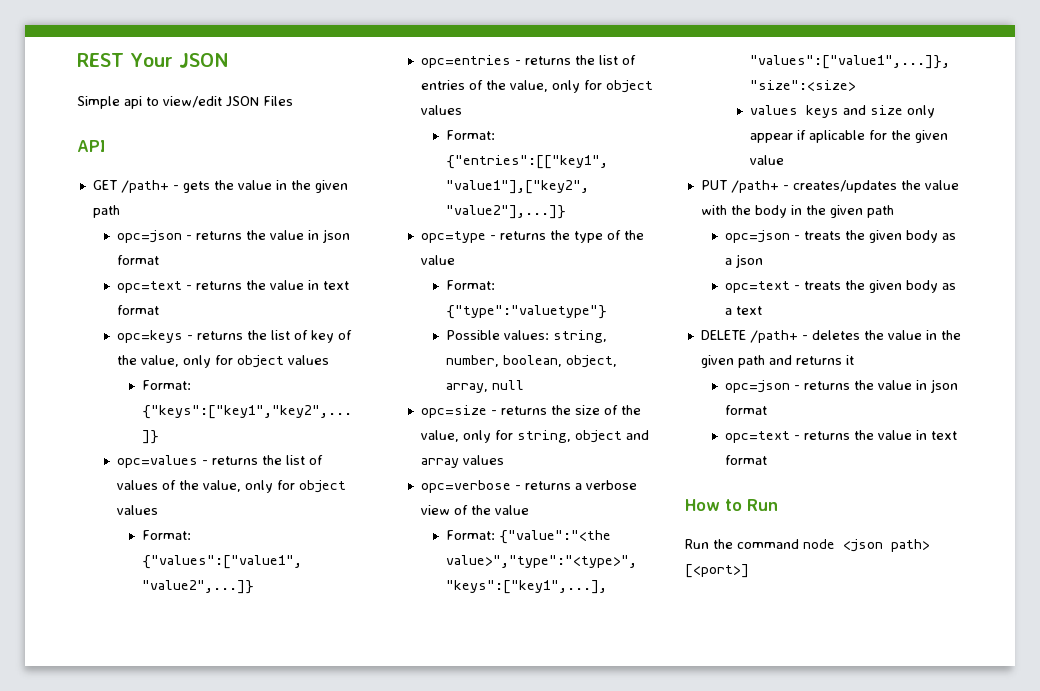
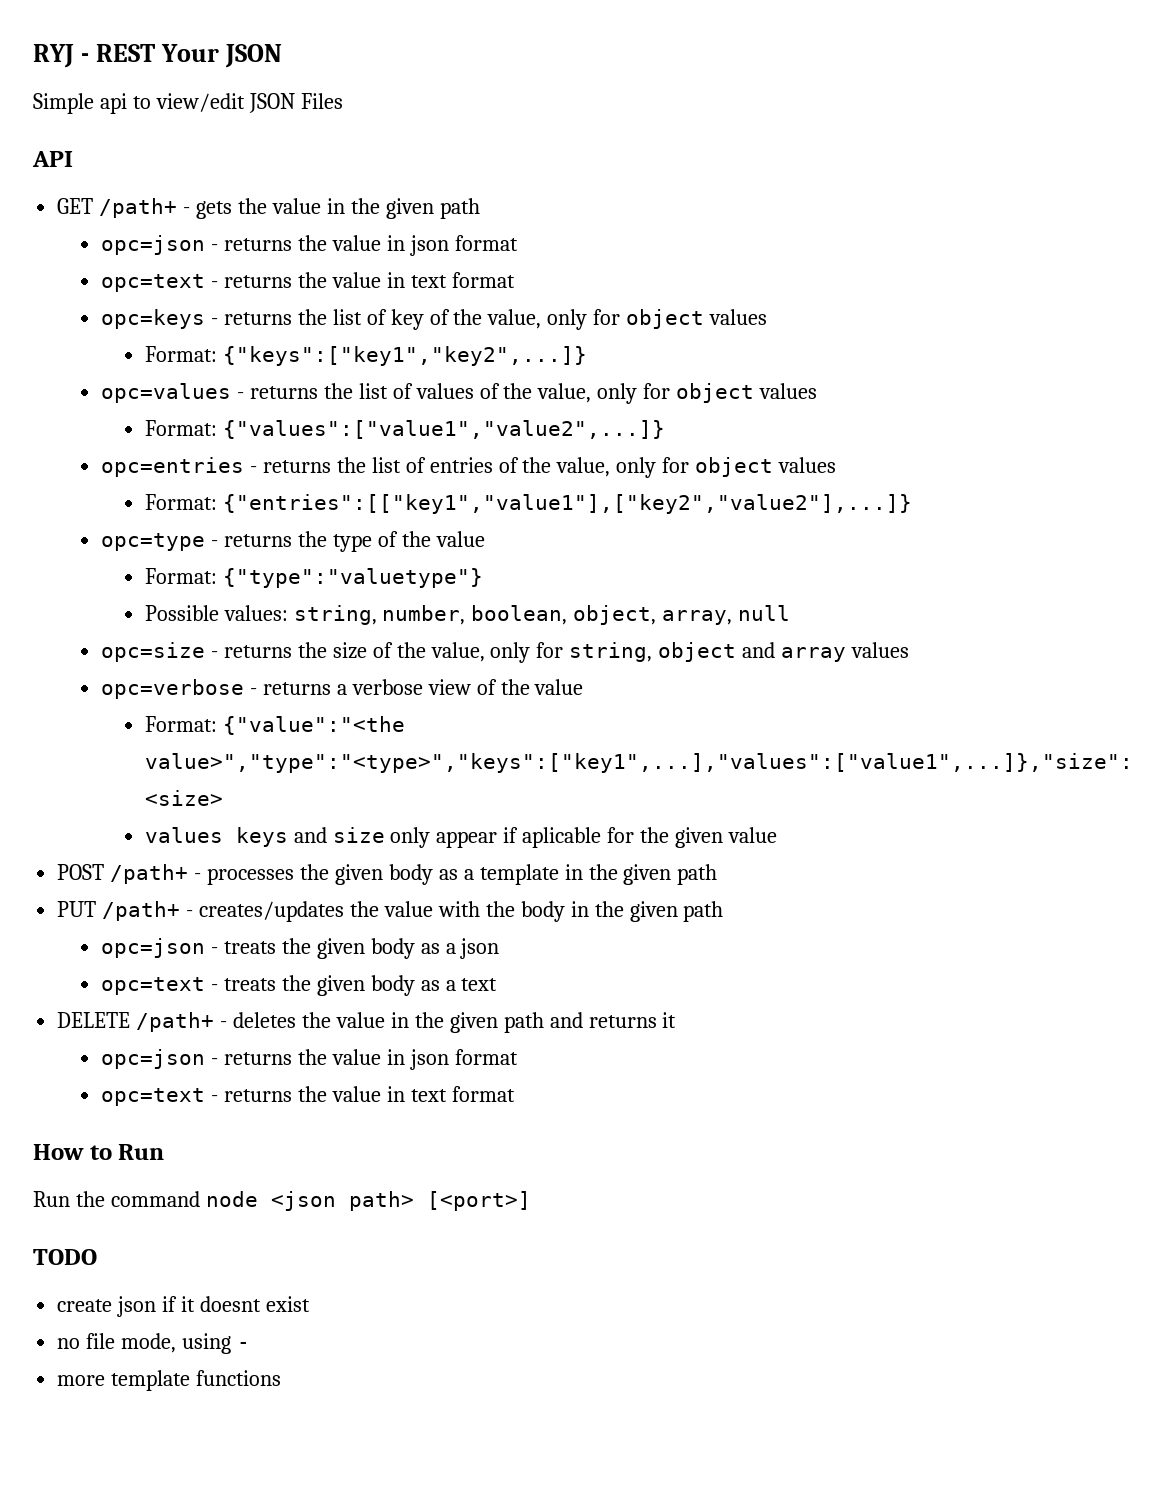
- REST Your JSON
+ RYJ - REST Your JSON
+ POST /path+ - processes the given body as a template in the given path
+ TODO
+ create json if it doesnt exist
+ no file mode, using -
+ more template functions

